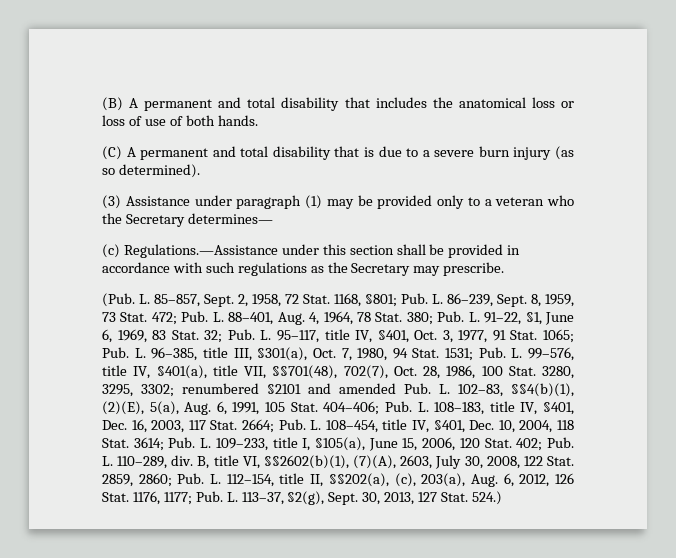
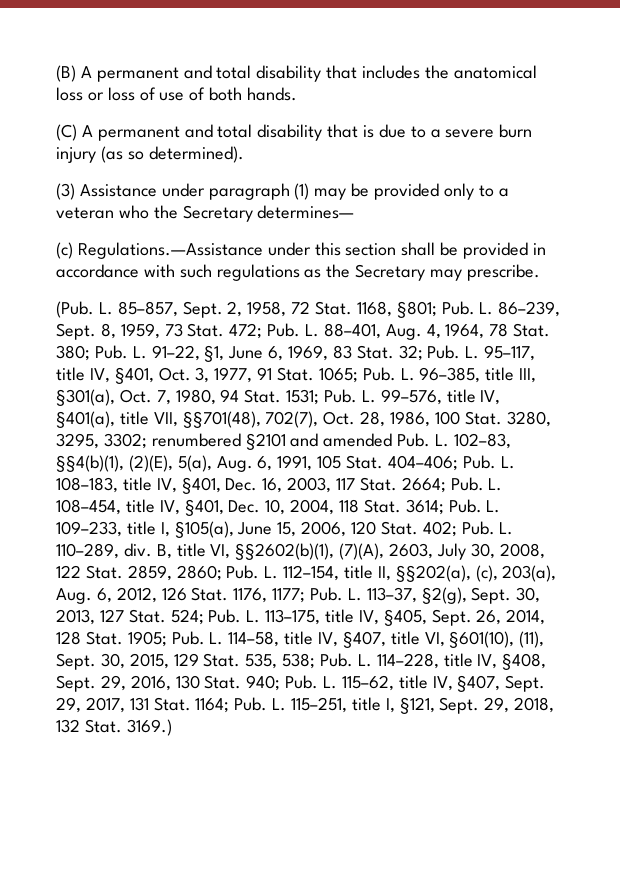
- 524.)
+ 524; Pub. L. 113–175, title IV, §405, Sept. 26, 2014, 128 Stat. 1905; Pub. L. 114–58, title IV, §407, title VI, §601(10), (11), Sept. 30, 2015, 129 Stat. 535, 538; Pub. L. 114–228, title IV, §408, Sept. 29, 2016, 130 Stat. 940; Pub. L. 115–62, title IV, §407, Sept. 29, 2017, 131 Stat. 1164; Pub. L. 115–251, title I, §121, Sept. 29, 2018, 132 Stat. 3169.)

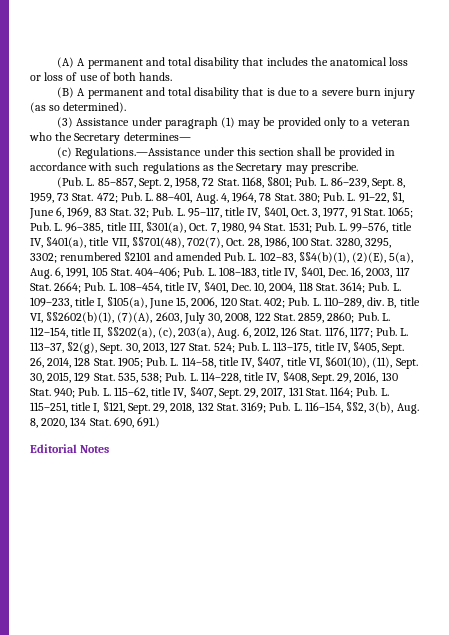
- (B) A permanent and total disability that includes the anatomical loss or loss of use of both hands.
+ (A) A permanent and total disability that includes the anatomical loss or loss of use of both hands.
- (C) A permanent and total disability that is due to a severe burn injury (as so determined).
+ (B) A permanent and total disability that is due to a severe burn injury (as so determined).
- 3169.)
+ 3169; Pub. L. 116–154, §§2, 3(b), Aug. 8, 2020, 134 Stat. 690, 691.)
+ Editorial Notes

